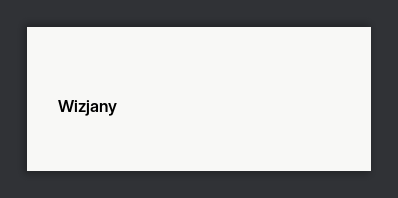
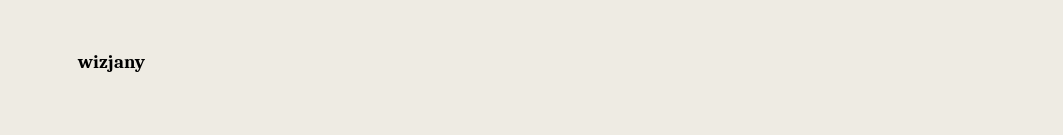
- Wizjany
+ wizjany

